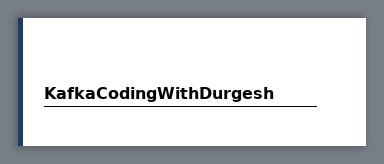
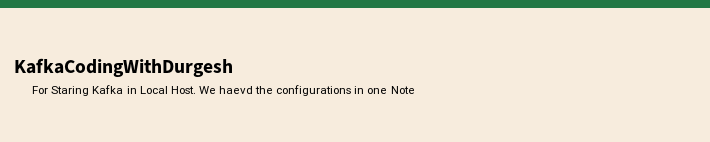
+ For Staring Kafka in Local Host. We haevd the configurations in one Note

